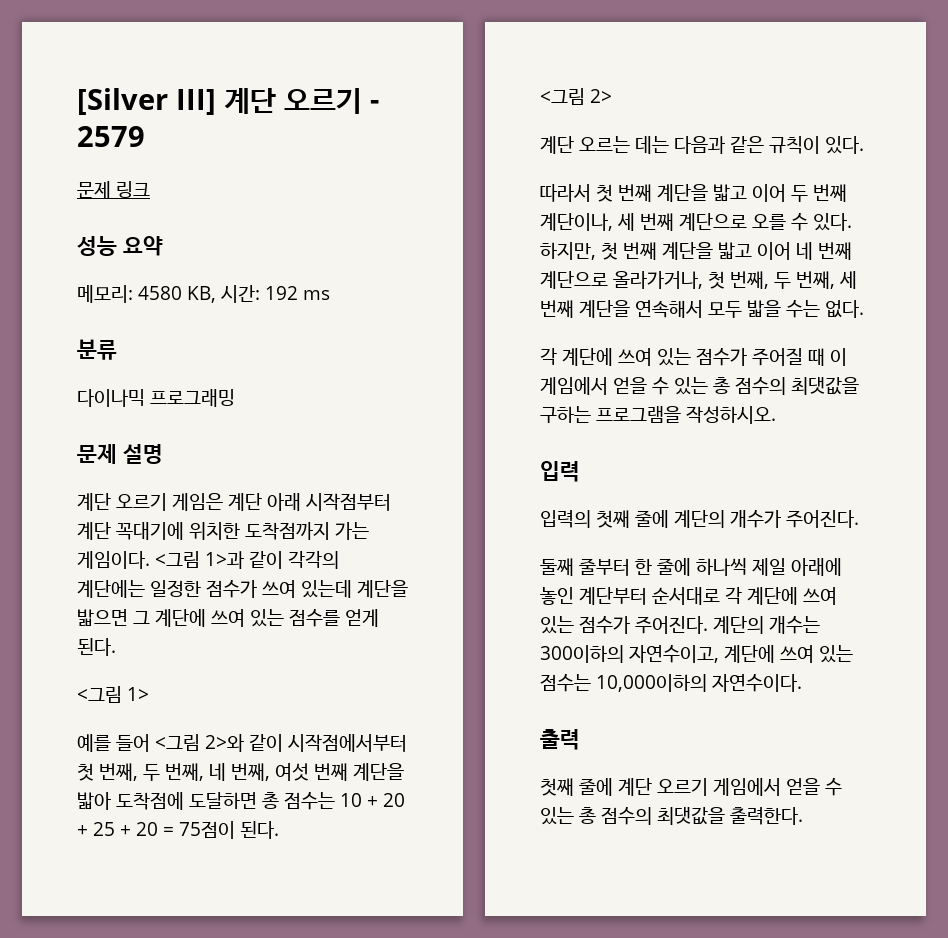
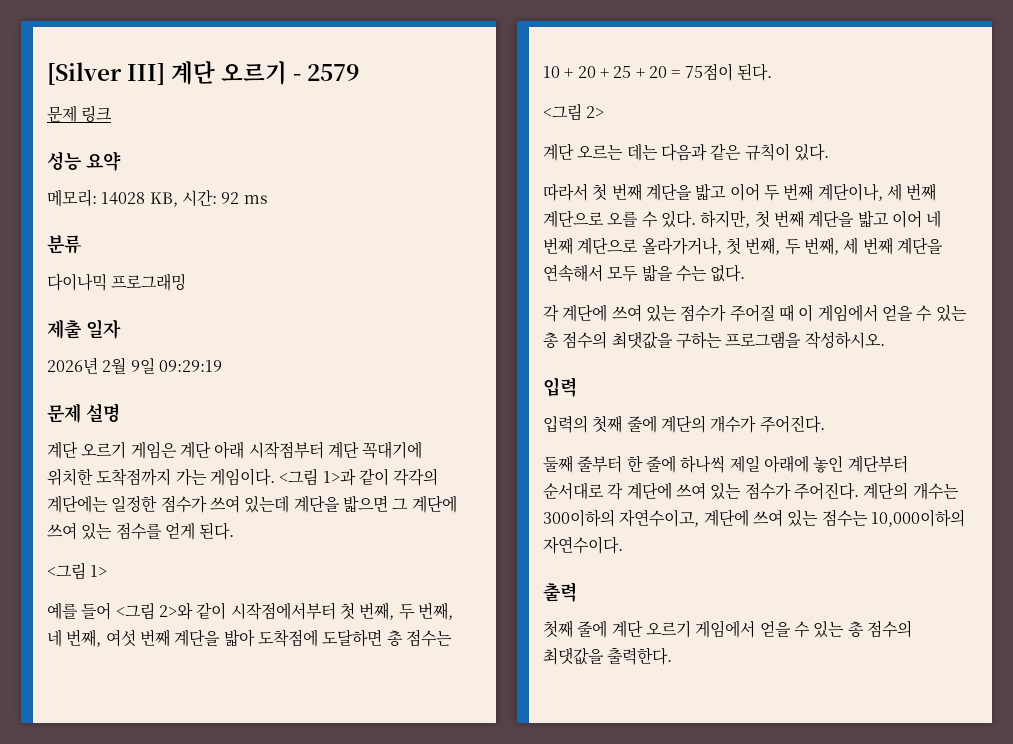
- 메모리: 4580 KB, 시간: 192 ms
+ 메모리: 14028 KB, 시간: 92 ms
+ 제출 일자
+ 2026년 2월 9일 09:29:19

